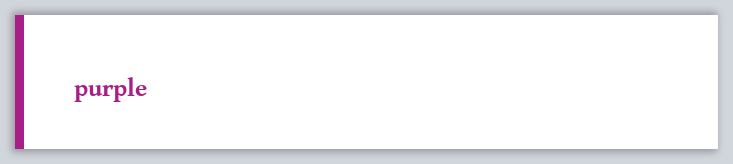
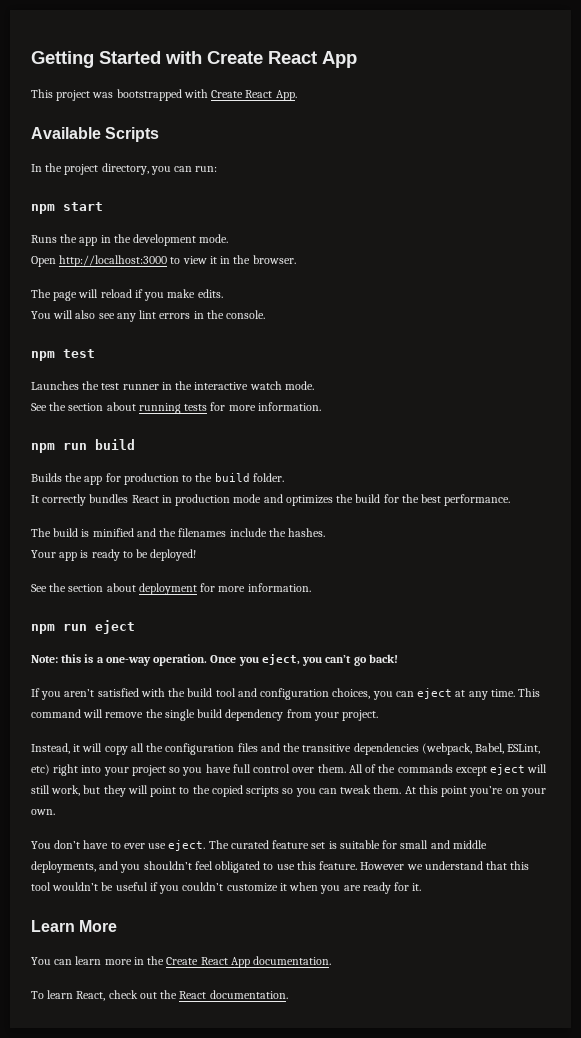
- purple
+ Getting Started with Create React App
+ This project was bootstrapped with Create React App.
+ Available Scripts
+ In the project directory, you can run:
+ npm start
+ Runs the app in the development mode.
+ Open http://localhost:3000 to view it in the browser.
+ The page will reload if you make edits.
+ You will also see any lint errors in the console.
+ npm test
+ Launches the test runner in the interactive watch mode.
+ See the section about running tests for more information.
+ npm run build
+ Builds the app for production to the build folder.
+ It correctly bundles React in production mode and optimizes the build for the best performance.
+ The build is minified and the filenames include the hashes.
+ Your app is ready to be deployed!
+ See the section about deployment for more information.
+ npm run eject
+ Note: this is a one-way operation. Once you eject, you can’t go back!
+ If you aren’t satisfied with the build tool and configuration choices, you can eject at any time. This command will remove the single build dependency from your project.
+ Instead, it will copy all the configuration files and the transitive dependencies (webpack, Babel, ESLint, etc) right into your project so you have full control over them. All of the commands except eject will still work, but they will point to the copied scripts so you can tweak them. At this point you’re on your own.
+ You don’t have to ever use eject. The curated feature set is suitable for small and middle deployments, and you shouldn’t feel obligated to use this feature. However we understand that this tool wouldn’t be useful if you couldn’t customize it when you are ready for it.
+ Learn More
+ You can learn more in the Create React App documentation.
+ To learn React, check out the React documentation.

